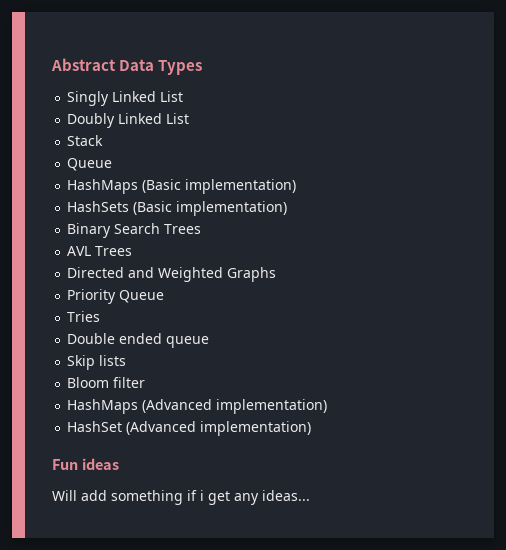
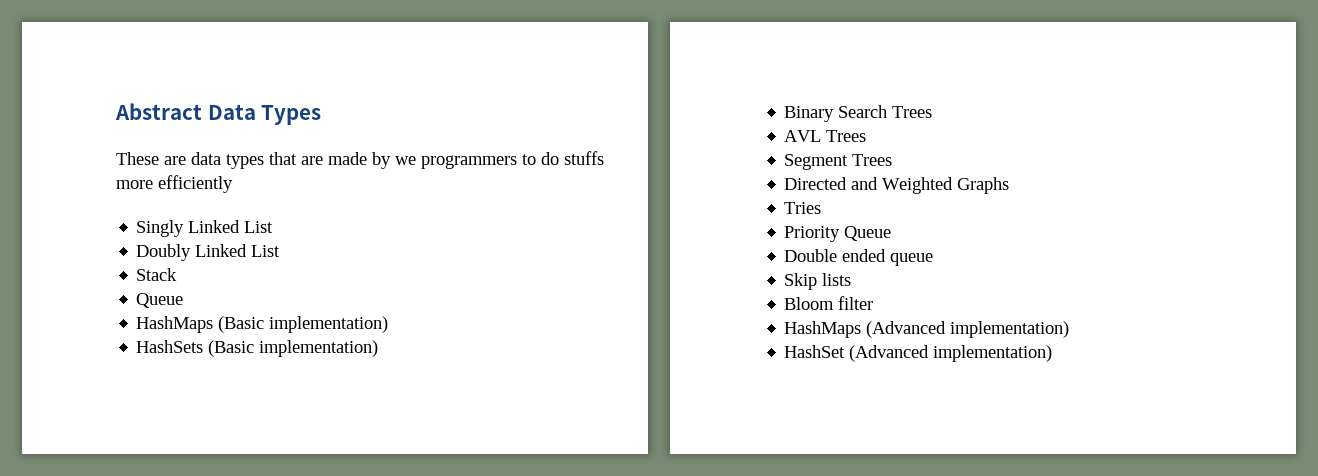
+ These are data types that are made by we programmers to do stuffs more efficiently
+ Segment Trees
+ Tries
- Tries
- Fun ideas
- Will add something if i get any ideas...

